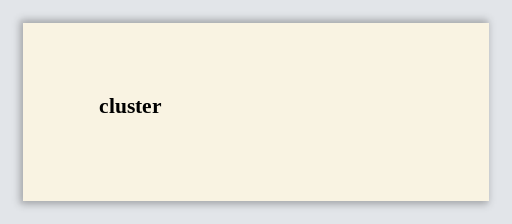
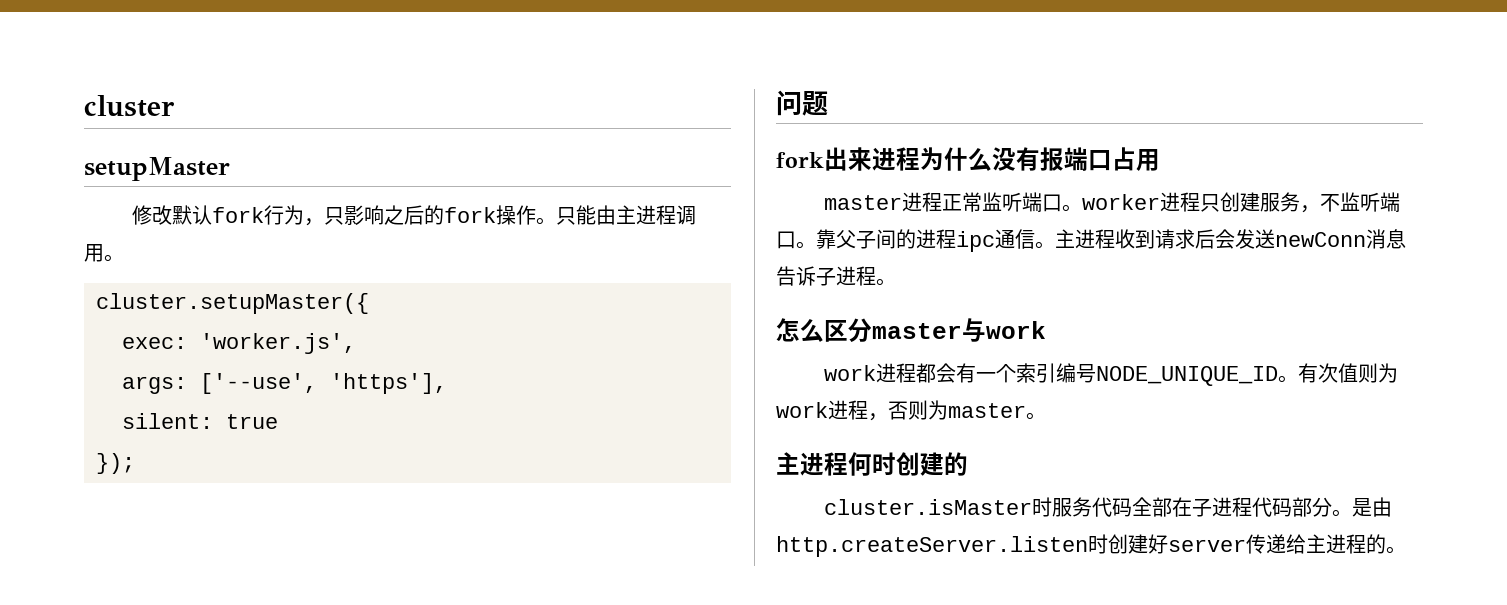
+ setupMaster
+ 修改默认fork行为，只影响之后的fork操作。只能由主进程调用。
+ cluster.setupMaster({
+ exec: 'worker.js',
+ args: ['--use', 'https'],
+ silent: true
+ });
+ 问题
+ fork出来进程为什么没有报端口占用
+ master进程正常监听端口。worker进程只创建服务，不监听端口。靠父子间的进程ipc通信。主进程收到请求后会发送newConn消息告诉子进程。
+ 怎么区分master与work
+ work进程都会有一个索引编号NODE_UNIQUE_ID。有次值则为work进程，否则为master。
+ 主进程何时创建的
+ cluster.isMaster时服务代码全部在子进程代码部分。是由http.createServer.listen时创建好server传递给主进程的。

